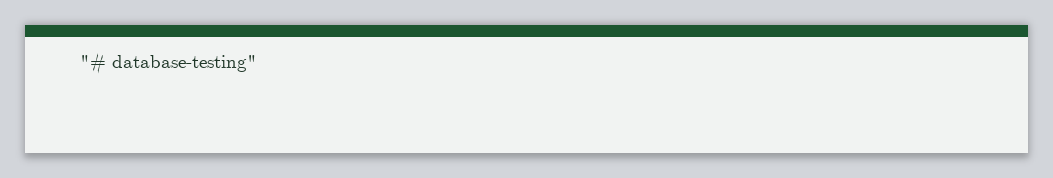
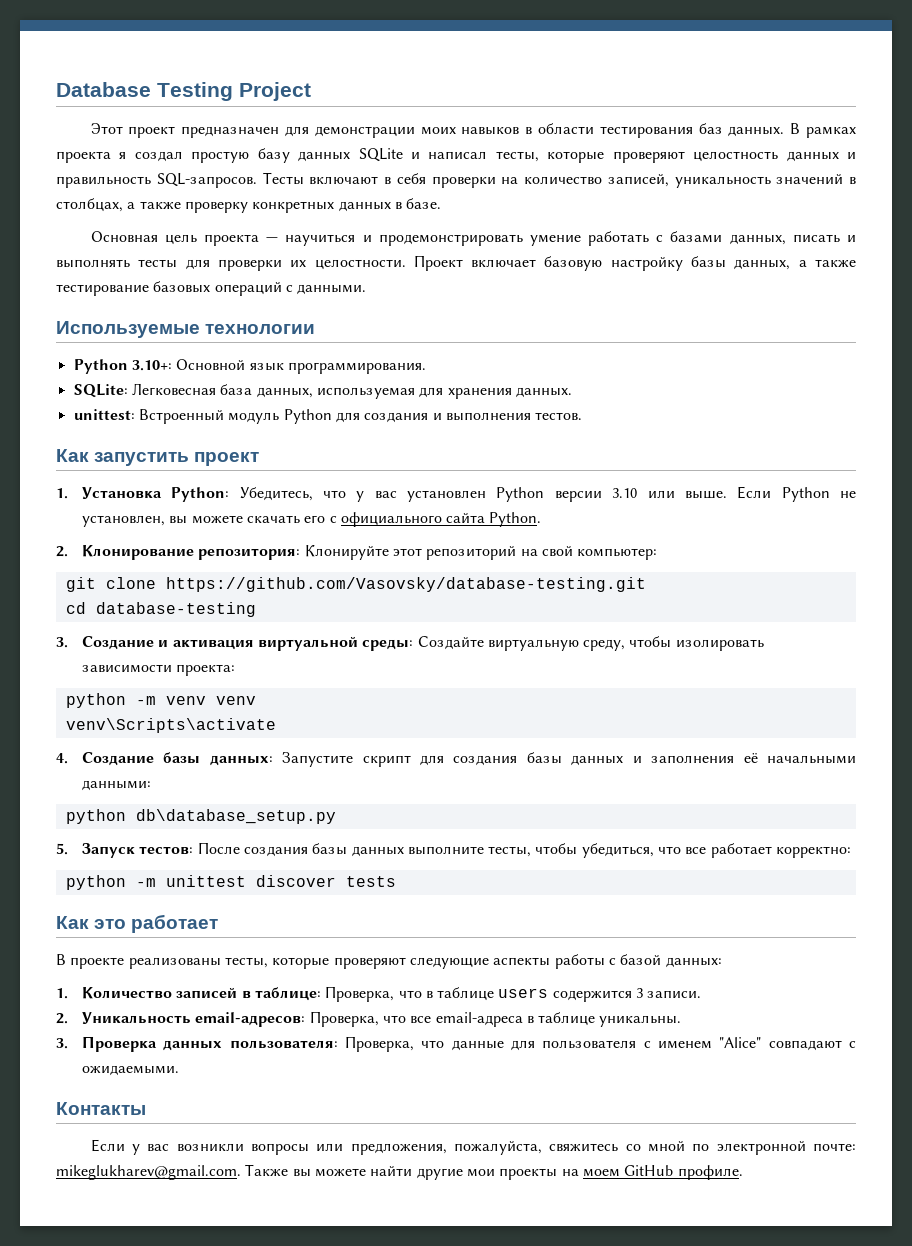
- "# database-testing"
+ Database Testing Project
+ Этот проект предназначен для демонстрации моих навыков в области тестирования баз данных. В рамках проекта я создал простую базу данных SQLite и написал тесты, которые проверяют целостность данных и правильность SQL-запросов. Тесты включают в себя проверки на количество записей, уникальность значений в столбцах, а также проверку конкретных данных в базе.
+ Основная цель проекта — научиться и продемонстрировать умение работать с базами данных, писать и выполнять тесты для проверки их целостности. Проект включает базовую настройку базы данных, а также тестирование базовых операций с данными.
+ Используемые технологии
+ Python 3.10+: Основной язык программирования.
+ SQLite: Легковесная база данных, используемая для хранения данных.
+ unittest: Встроенный модуль Python для создания и выполнения тестов.
+ Как запустить проект
+ 1. Установка Python: Убедитесь, что у вас установлен Python версии 3.10 или выше. Если Python не установлен, вы можете скачать его с официального сайта Python.
+ 2. Клонирование репозитория: Клонируйте этот репозиторий на свой компьютер:
+ git clone https://github.com/Vasovsky/database-testing.git
+ cd database-testing
+ 3. Создание и активация виртуальной среды: Создайте виртуальную среду, чтобы изолировать зависимости проекта:
+ python -m venv venv
+ venv\Scripts\activate
+ 4. Создание базы данных: Запустите скрипт для создания базы данных и заполнения её начальными данными:
+ python db\database_setup.py
+ 5. Запуск тестов: После создания базы данных выполните тесты, чтобы убедиться, что все работает корректно:
+ python -m unittest discover tests
+ Как это работает
+ В проекте реализованы тесты, которые проверяют следующие аспекты работы с базой данных:
+ 1. Количество записей в таблице: Проверка, что в таблице users содержится 3 записи.
+ 2. Уникальность email-адресов: Проверка, что все email-адреса в таблице уникальны.
+ 3. Проверка данных пользователя: Проверка, что данные для пользователя с именем "Alice" совпадают с ожидаемыми.
+ Контакты
+ Если у вас возникли вопросы или предложения, пожалуйста, свяжитесь со мной по электронной почте: mikeglukharev@gmail.com. Также вы можете найти другие мои проекты на моем GitHub профиле.

